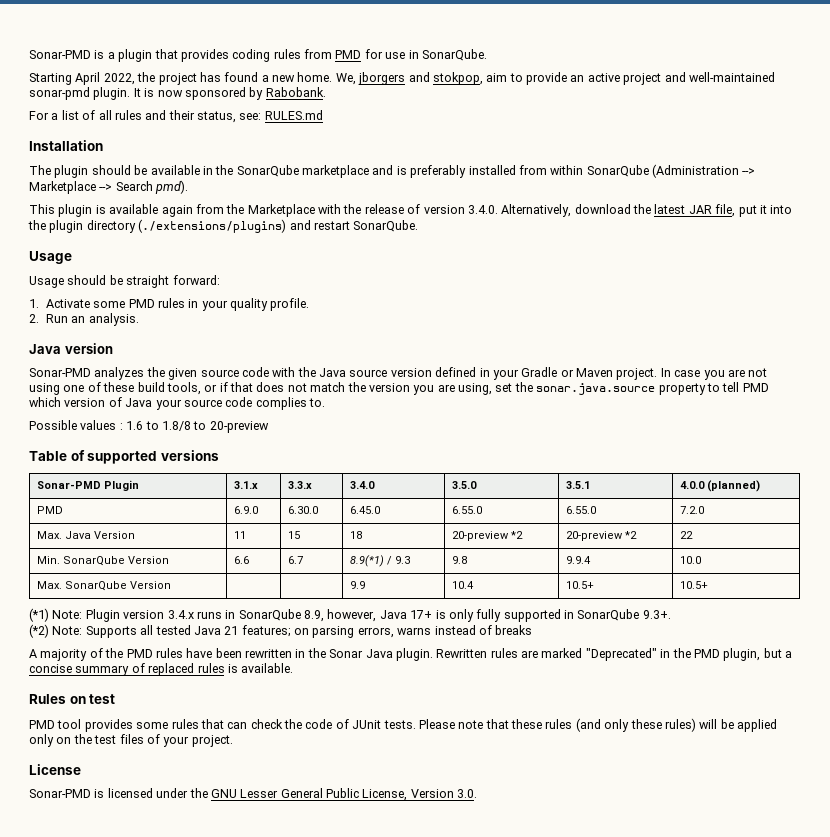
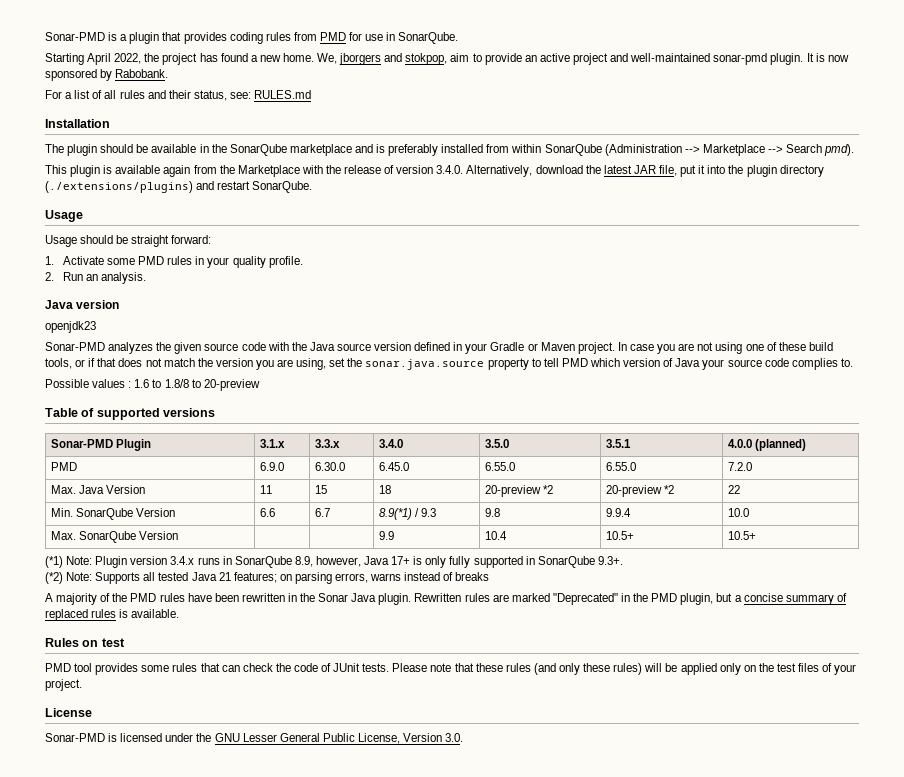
+ openjdk23

